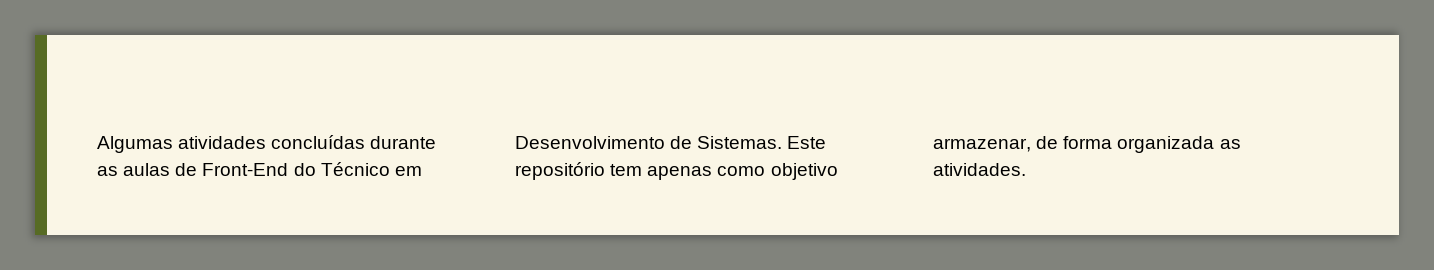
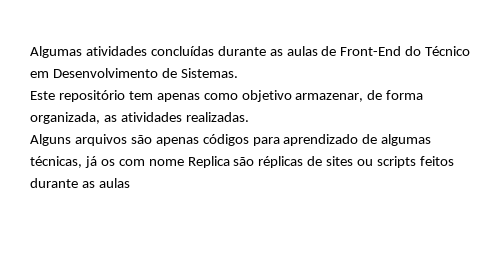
- Algumas atividades concluídas durante as aulas de Front-End do Técnico em Desenvolvimento de Sistemas. Este repositório tem apenas como objetivo armazenar, de forma organizada as atividades.
+ Algumas atividades concluídas durante as aulas de Front-End do Técnico em Desenvolvimento de Sistemas.
+ Este repositório tem apenas como objetivo armazenar, de forma organizada, as atividades realizadas.
+ Alguns arquivos são apenas códigos para aprendizado de algumas técnicas, já os com nome Replica são réplicas de sites ou scripts feitos durante as aulas

